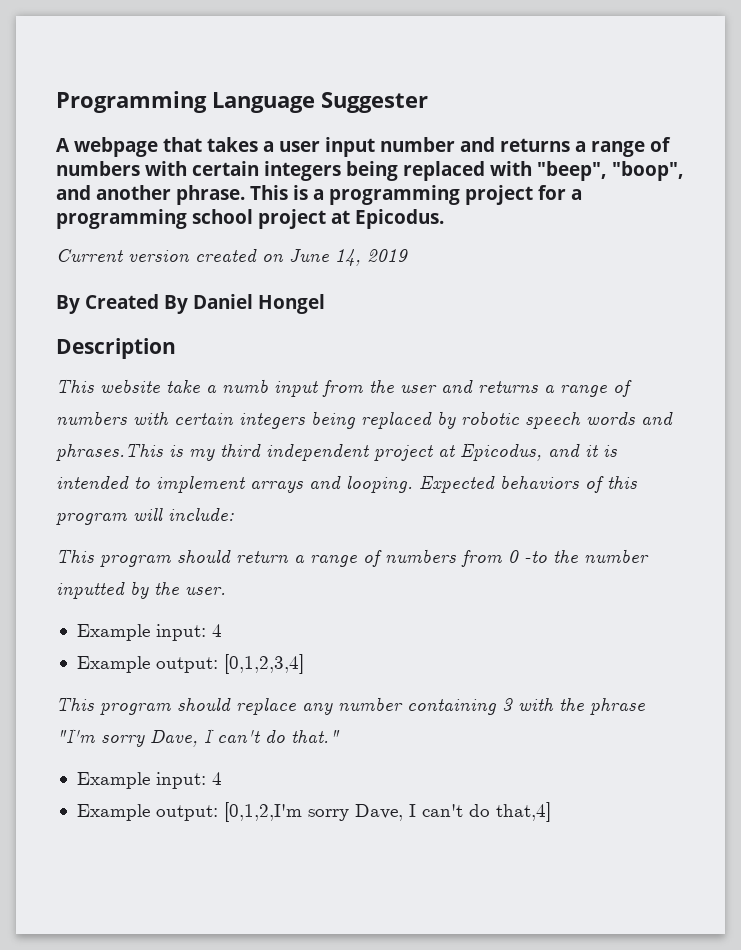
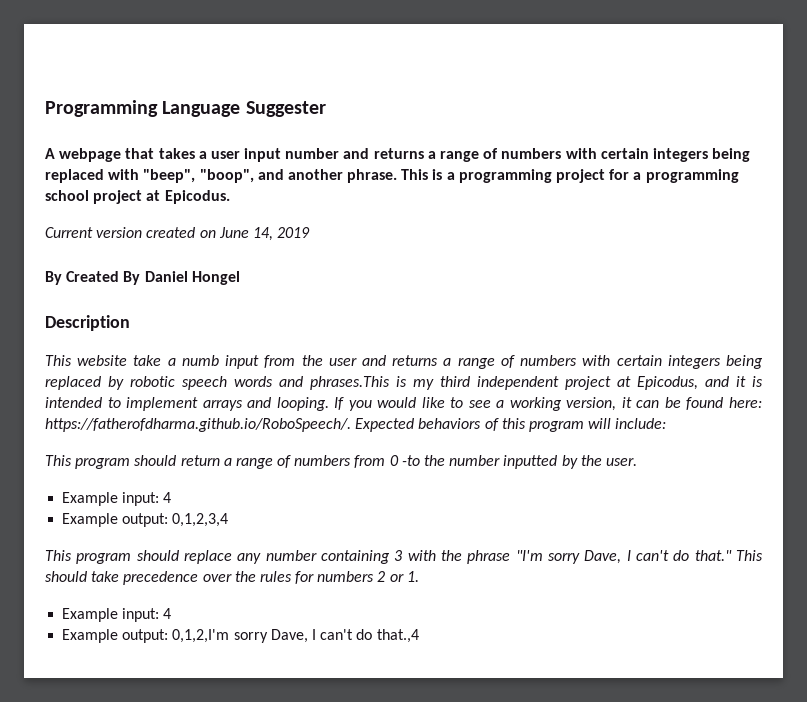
- Expected behaviors of this program will include:
+ If you would like to see a working version, it can be found here: https://fatherofdharma.github.io/RoboSpeech/. Expected behaviors of this program will include:
- Example output: [0,1,2,3,4]
+ Example output: 0,1,2,3,4
- This program should replace any number containing 3 with the phrase "I'm sorry Dave, I can't do that."
+ This program should replace any number containing 3 with the phrase "I'm sorry Dave, I can't do that." This should take precedence over the rules for numbers 2 or 1.
  Example input: 4
- Example output: [0,1,2,I'm sorry Dave, I can't do that,4]
+ Example output: 0,1,2,I'm sorry Dave, I can't do that.,4

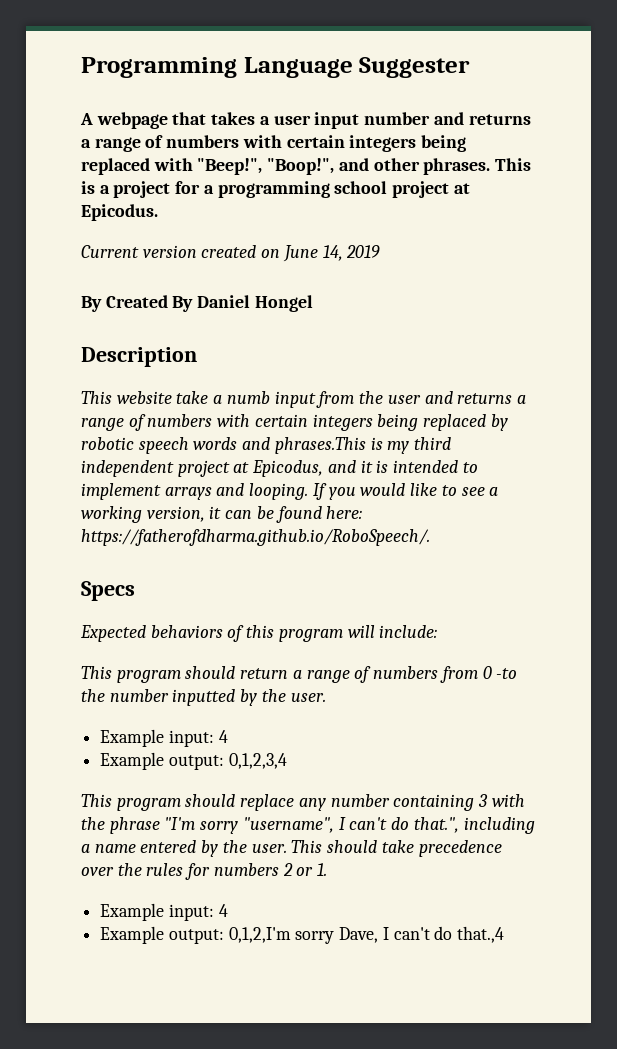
- A webpage that takes a user input number and returns a range of numbers with certain integers being replaced with "beep", "boop", and another phrase.
+ A webpage that takes a user input number and returns a range of numbers with certain integers being replaced with "Beep!", "Boop!", and other phrases.
- This is a programming project for a programming school project at Epicodus.
+ This is a project for a programming school project at Epicodus.
- If you would like to see a working version, it can be found here: https://fatherofdharma.github.io/RoboSpeech/. Expected behaviors of this program will include:
+ If you would like to see a working version, it can be found here: https://fatherofdharma.github.io/RoboSpeech/.
+ Specs
+ Expected behaviors of this program will include:
- This program should replace any number containing 3 with the phrase "I'm sorry Dave, I can't do that."
+ This program should replace any number containing 3 with the phrase "I'm sorry "username", I can't do that.", including a name entered by the user.

